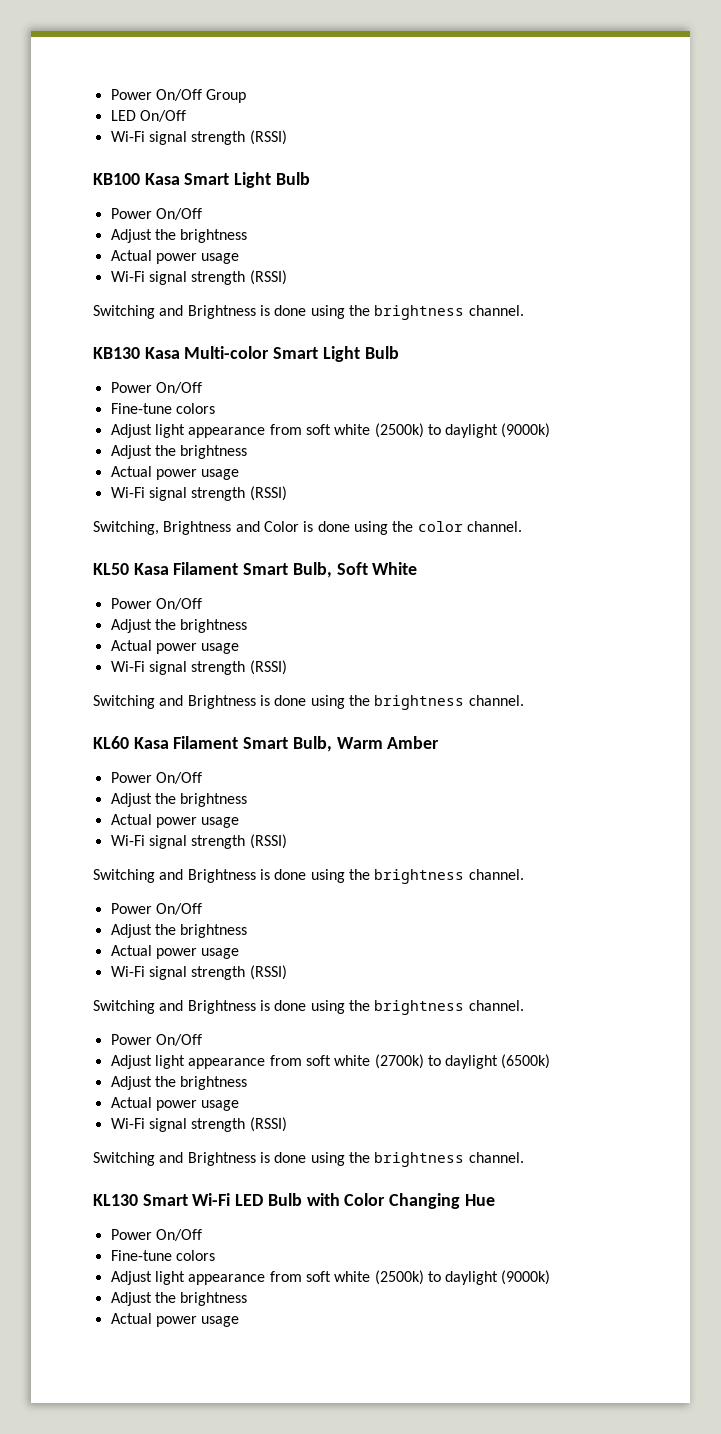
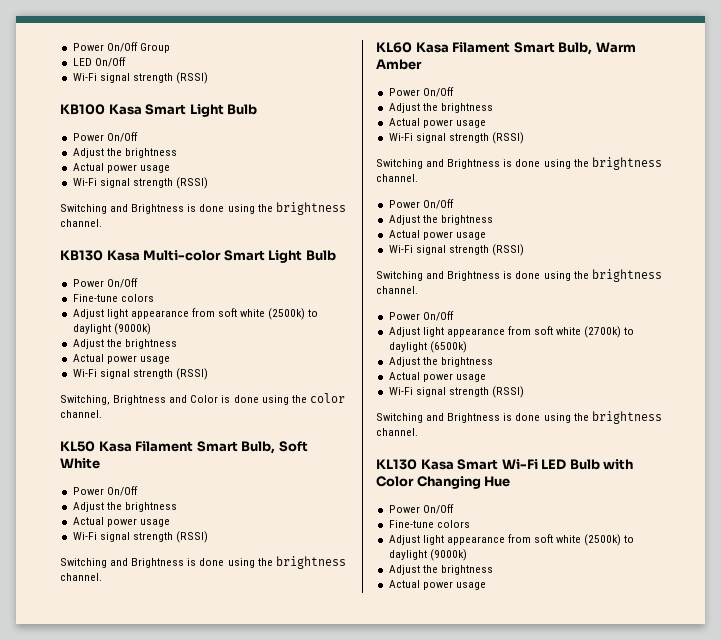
- KL130 Smart Wi-Fi LED Bulb with Color Changing Hue
+ KL130 Kasa Smart Wi-Fi LED Bulb with Color Changing Hue

